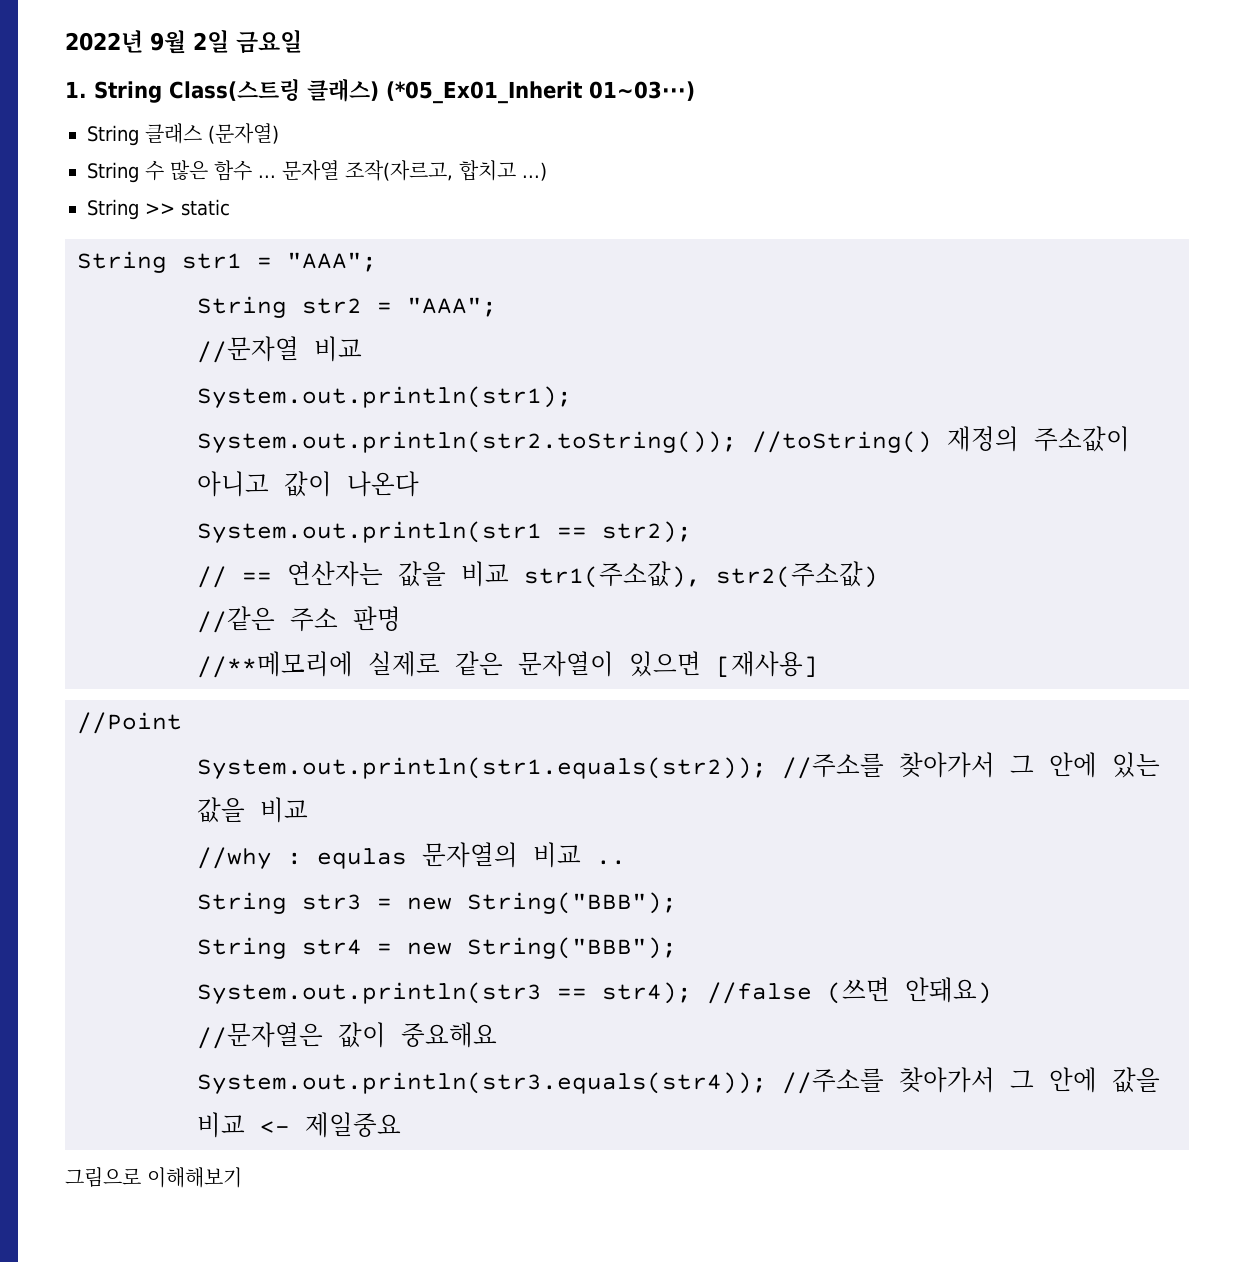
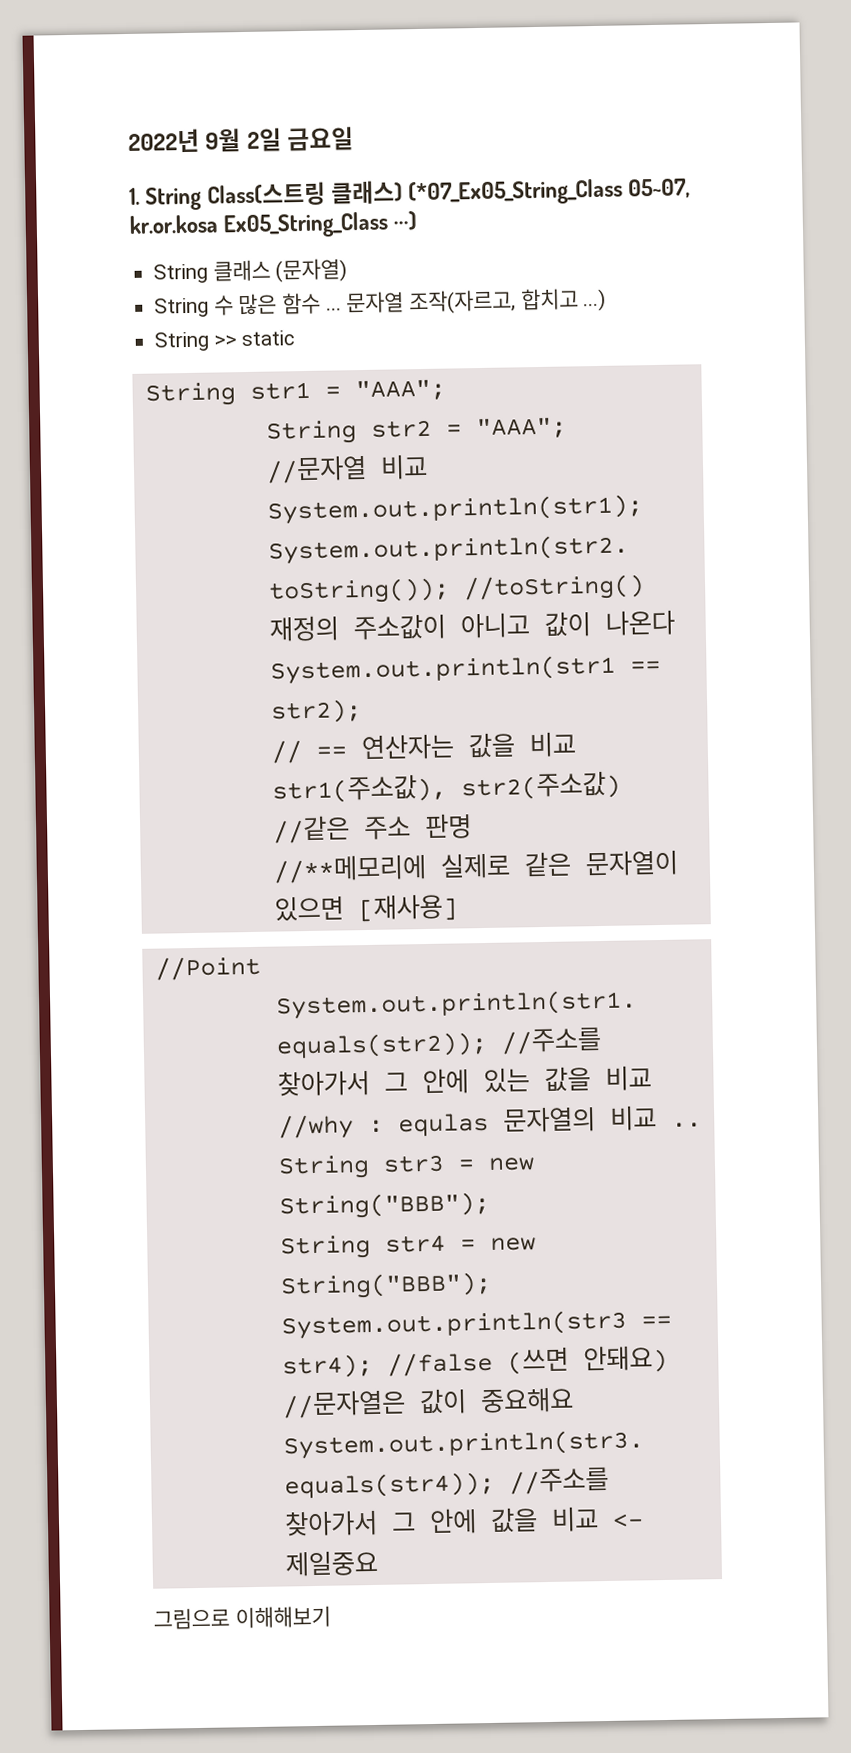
- 1. String Class(스트링 클래스) (*05_Ex01_Inherit 01~03···)
+ 1. String Class(스트링 클래스) (*07_Ex05_String_Class 05~07, kr.or.kosa Ex05_String_Class ···)

